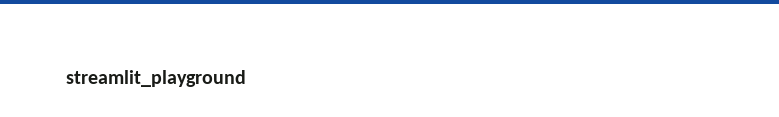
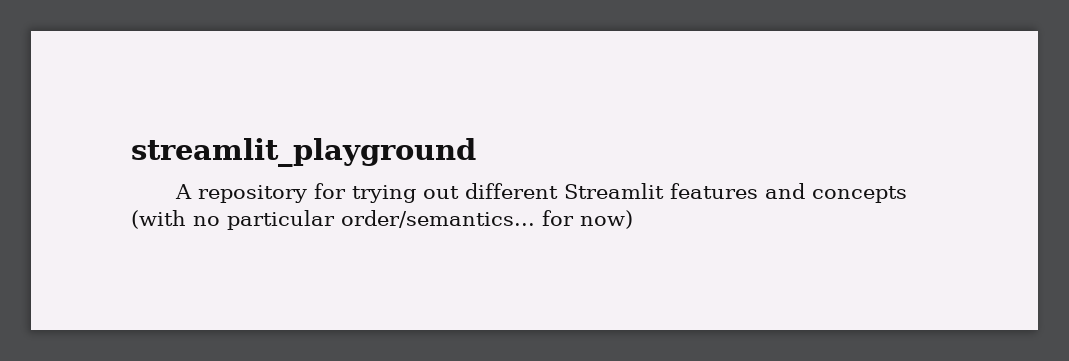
+ A repository for trying out different Streamlit features and concepts (with no particular order/semantics... for now)

